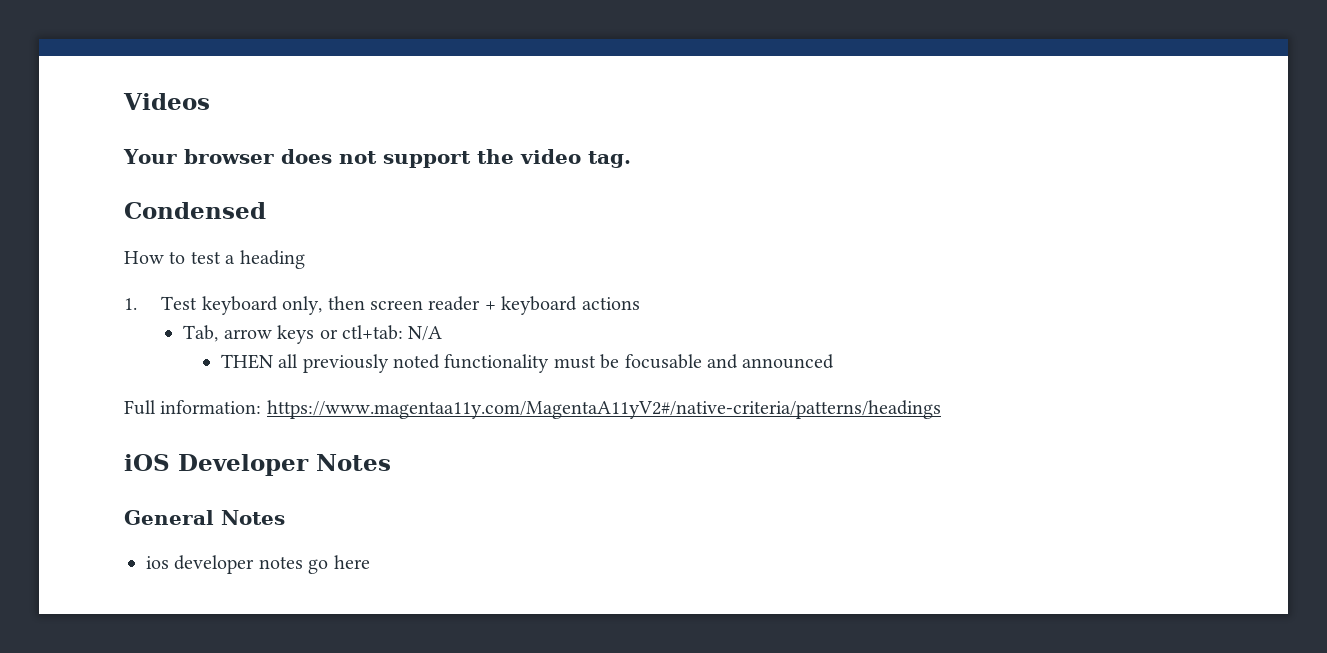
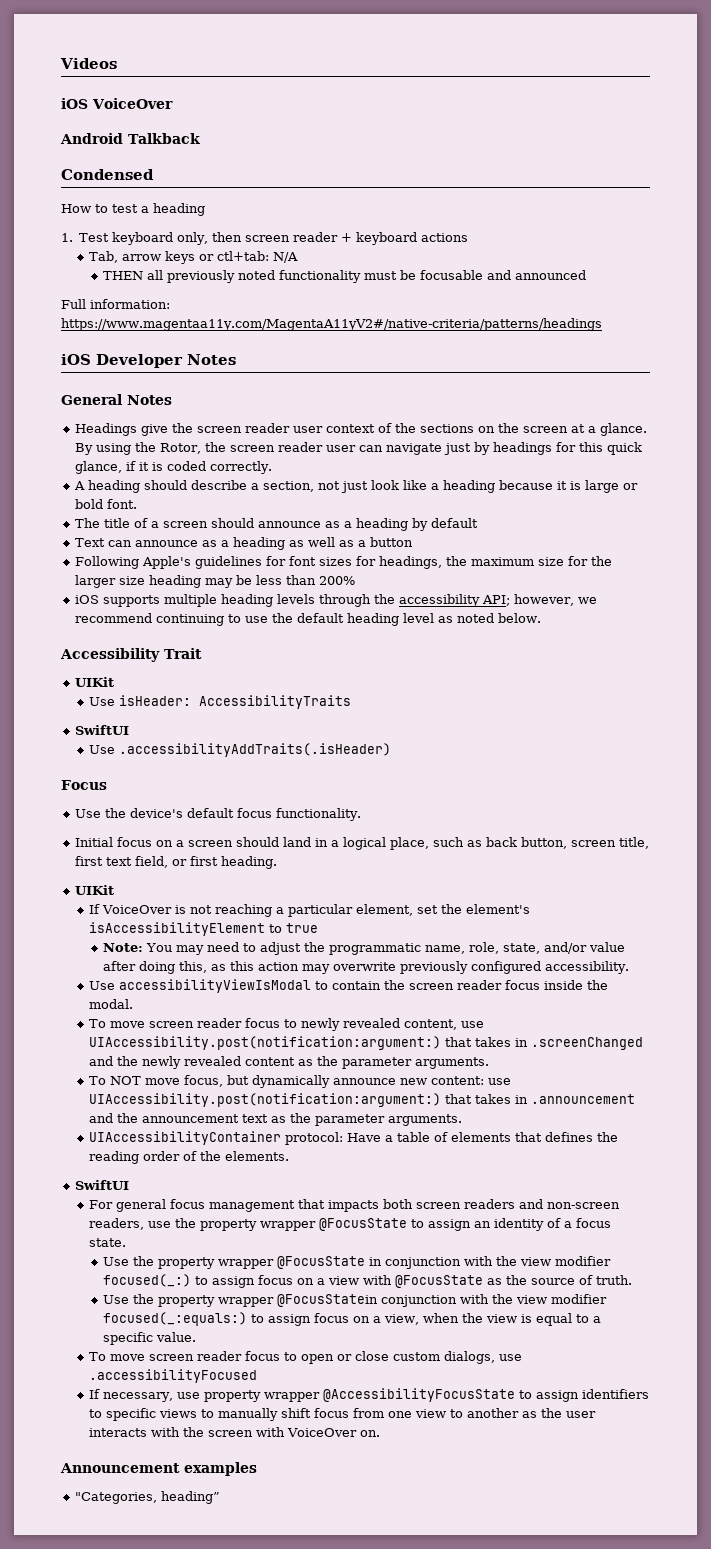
- Your browser does not support the video tag.
+ iOS VoiceOver
+ Android Talkback
- ios developer notes go here
+ Headings give the screen reader user context of the sections on the screen at a glance. By using the Rotor, the screen reader user can navigate just by headings for this quick glance, if it is coded correctly.
+ A heading should describe a section, not just look like a heading because it is large or bold font.
+ The title of a screen should announce as a heading by default
+ Text can announce as a heading as well as a button
+ Following Apple's guidelines for font sizes for headings, the maximum size for the larger size heading may be less than 200%
+ iOS supports multiple heading levels through the accessibility API; however, we recommend continuing to use the default heading level as noted below.
+ Accessibility Trait
+ UIKit
+ Use isHeader: AccessibilityTraits
+ SwiftUI
+ Use .accessibilityAddTraits(.isHeader)
+ Focus
+ Use the device's default focus functionality.
+ Initial focus on a screen should land in a logical place, such as back button, screen title, first text field, or first heading.
+ UIKit
+ If VoiceOver is not reaching a particular element, set the element's isAccessibilityElement to true
+ Note: You may need to adjust the programmatic name, role, state, and/or value after doing this, as this action may overwrite previously configured accessibility.
+ Use accessibilityViewIsModal to contain the screen reader focus inside the modal.
+ To move screen reader focus to newly revealed content, use UIAccessibility.post(notification:argument:) that takes in .screenChanged and the newly revealed content as the parameter arguments.
+ To NOT move focus, but dynamically announce new content: use UIAccessibility.post(notification:argument:) that takes in .announcement and the announcement text as the parameter arguments.
+ UIAccessibilityContainer protocol: Have a table of elements that defines the reading order of the elements.
+ SwiftUI
+ For general focus management that impacts both screen readers and non-screen readers, use the property wrapper @FocusState to assign an identity of a focus state.
+ Use the property wrapper @FocusState in conjunction with the view modifier focused(_:) to assign focus on a view with @FocusState as the source of truth.
+ Use the property wrapper @FocusStatein conjunction with the view modifier focused(_:equals:) to assign focus on a view, when the view is equal to a specific value.
+ To move screen reader focus to open or close custom dialogs, use .accessibilityFocused
+ If necessary, use property wrapper @AccessibilityFocusState to assign identifiers to specific views to manually shift focus from one view to another as the user interacts with the screen with VoiceOver on.
+ Announcement examples
+ "Categories, heading”

